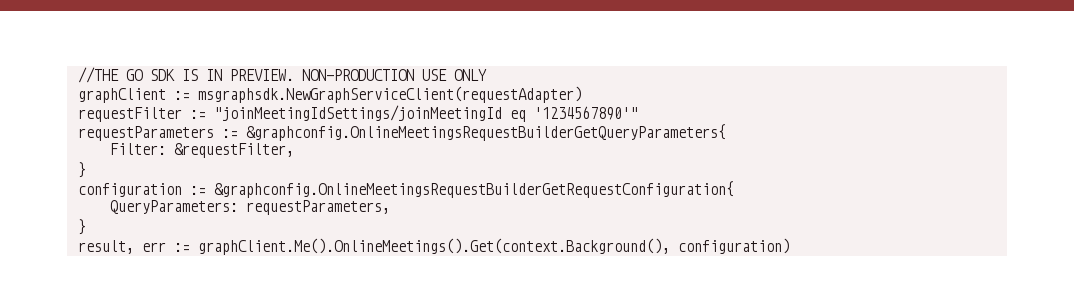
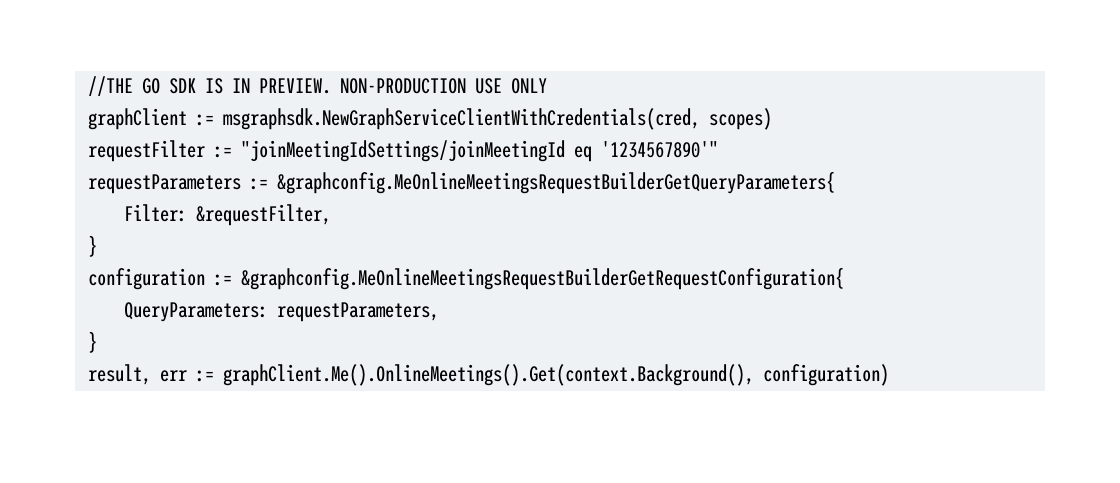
- graphClient := msgraphsdk.NewGraphServiceClient(requestAdapter)
+ graphClient := msgraphsdk.NewGraphServiceClientWithCredentials(cred, scopes)
- requestParameters := &graphconfig.OnlineMeetingsRequestBuilderGetQueryParameters{
+ requestParameters := &graphconfig.MeOnlineMeetingsRequestBuilderGetQueryParameters{
- configuration := &graphconfig.OnlineMeetingsRequestBuilderGetRequestConfiguration{
+ configuration := &graphconfig.MeOnlineMeetingsRequestBuilderGetRequestConfiguration{

